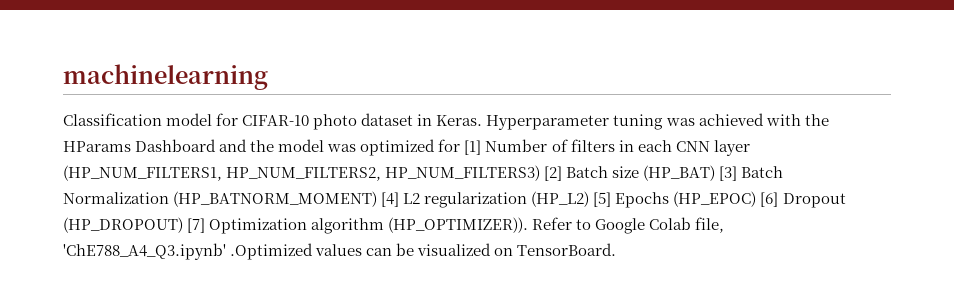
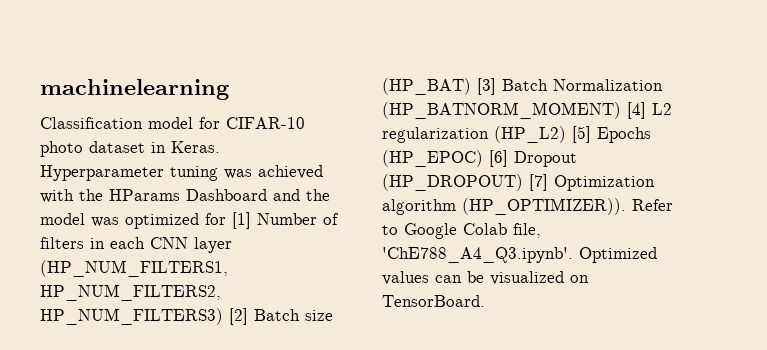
- Refer to Google Colab file, 'ChE788_A4_Q3.ipynb' .Optimized values can be visualized on TensorBoard.
+ Refer to Google Colab file, 'ChE788_A4_Q3.ipynb'. Optimized values can be visualized on TensorBoard.

